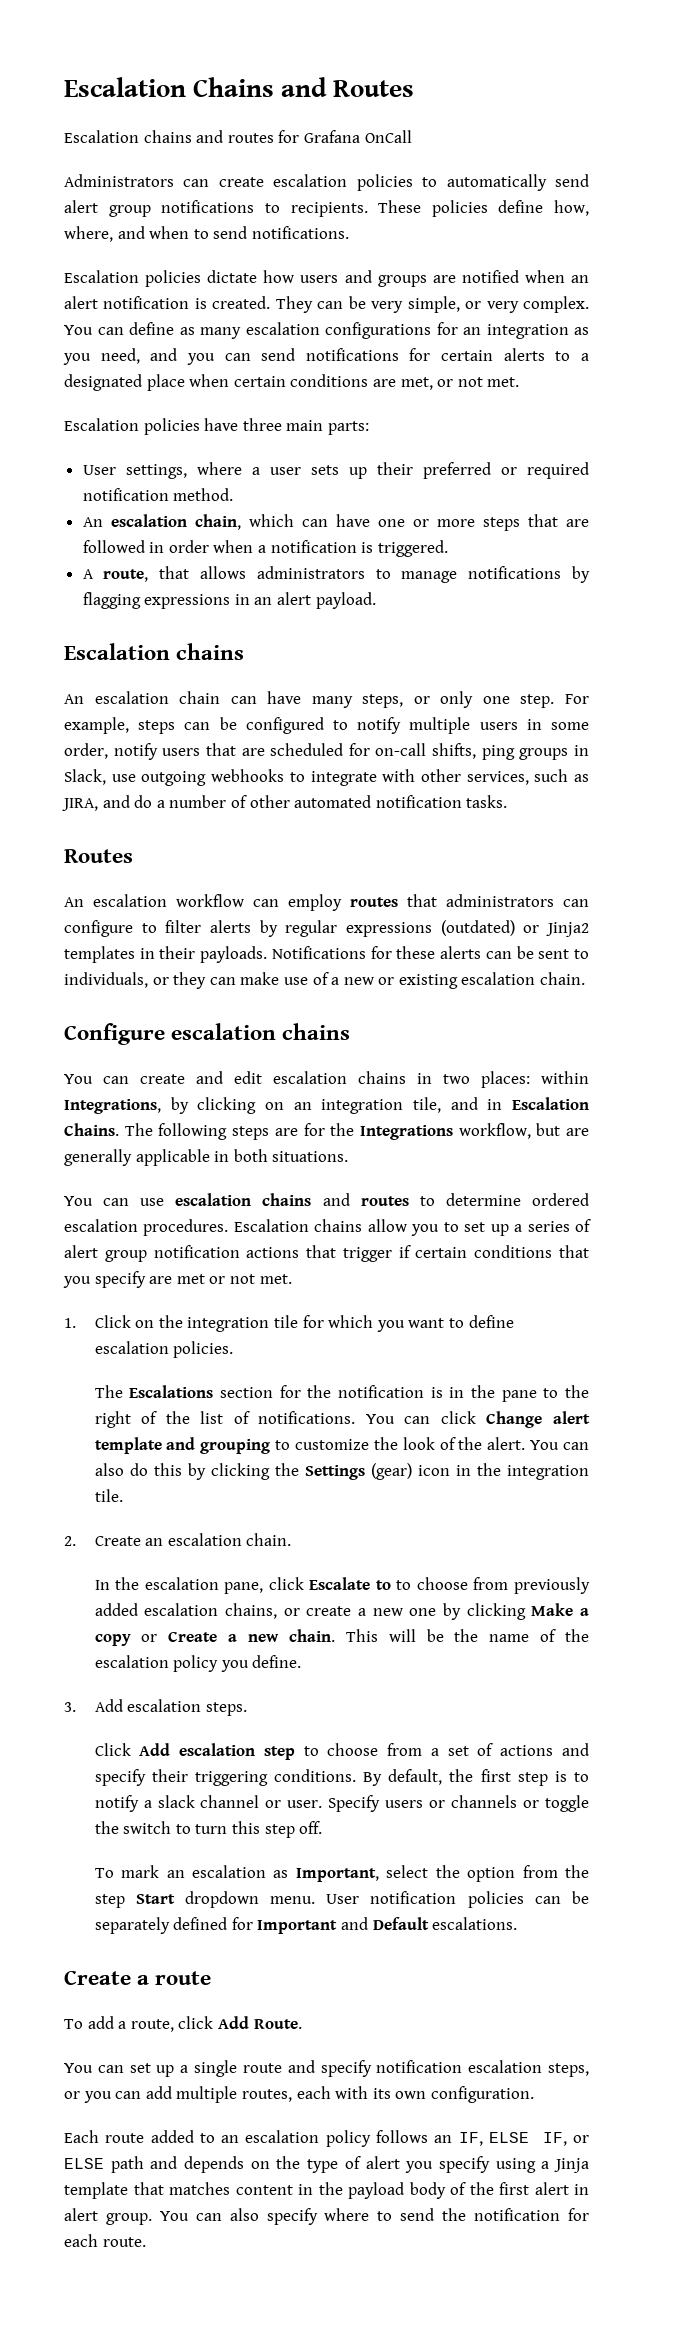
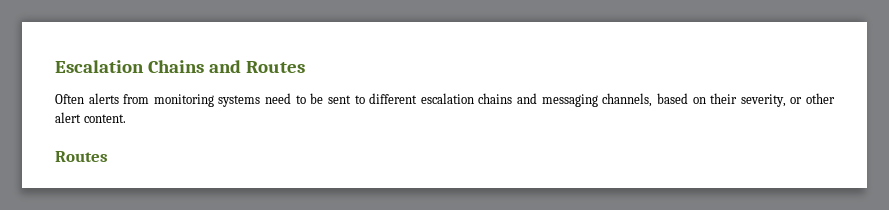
- Escalation chains and routes for Grafana OnCall
- Administrators can create escalation policies to automatically send alert group notifications to recipients. These policies define how, where, and when to send notifications.
- Escalation policies dictate how users and groups are notified when an alert notification is created. They can be very simple, or very complex. You can define as many escalation configurations for an integration as you need, and you can send notifications for certain alerts to a designated place when certain conditions are met, or not met.
- Escalation policies have three main parts:
- User settings, where a user sets up their preferred or required notification method.
- An escalation chain, which can have one or more steps that are followed in order when a notification is triggered.
- A route, that allows administrators to manage notifications by flagging expressions in an alert payload.
- Escalation chains
- An escalation chain can have many steps, or only one step. For example, steps can be configured to notify multiple users in some order, notify users that are scheduled for on-call shifts, ping groups in Slack, use outgoing webhooks to integrate with other services, such as JIRA, and do a number of other automated notification tasks.
+ Often alerts from monitoring systems need to be sent to different escalation chains and messaging channels, based on their severity, or other alert content.
  Routes
- An escalation workflow can employ routes that administrators can configure to filter alerts by regular expressions (outdated) or Jinja2 templates in their payloads. Notifications for these alerts can be sent to individuals, or they can make use of a new or existing escalation chain.
- Configure escalation chains
- You can create and edit escalation chains in two places: within Integrations, by clicking on an integration tile, and in Escalation Chains. The following steps are for the Integrations workflow, but are generally applicable in both situations.
- You can use escalation chains and routes to determine ordered escalation procedures. Escalation chains allow you to set up a series of alert group notification actions that trigger if certain conditions that you specify are met or not met.
- 1. Click on the integration tile for which you want to define escalation policies.
- The Escalations section for the notification is in the pane to the right of the list of notifications. You can click Change alert template and grouping to customize the look of the alert. You can also do this by clicking the Settings (gear) icon in the integration tile.
- 2. Create an escalation chain.
- In the escalation pane, click Escalate to to choose from previously added escalation chains, or create a new one by clicking Make a copy or Create a new chain. This will be the name of the escalation policy you define.
- 3. Add escalation steps.
- Click Add escalation step to choose from a set of actions and specify their triggering conditions. By default, the first step is to notify a slack channel or user. Specify users or channels or toggle the switch to turn this step off.
- To mark an escalation as Important, select the option from the step Start dropdown menu. User notification policies can be separately defined for Important and Default escalations.
- Create a route
- To add a route, click Add Route.
- You can set up a single route and specify notification escalation steps, or you can add multiple routes, each with its own configuration.
- Each route added to an escalation policy follows an IF, ELSE IF, or ELSE path and depends on the type of alert you specify using a Jinja template that matches content in the payload body of the first alert in alert group. You can also specify where to send the notification for each route.

